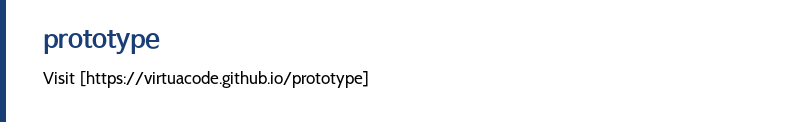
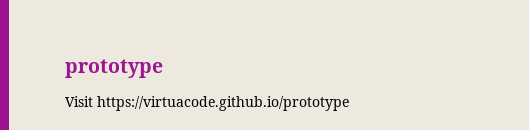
- Visit [https://virtuacode.github.io/prototype]
+ Visit https://virtuacode.github.io/prototype

